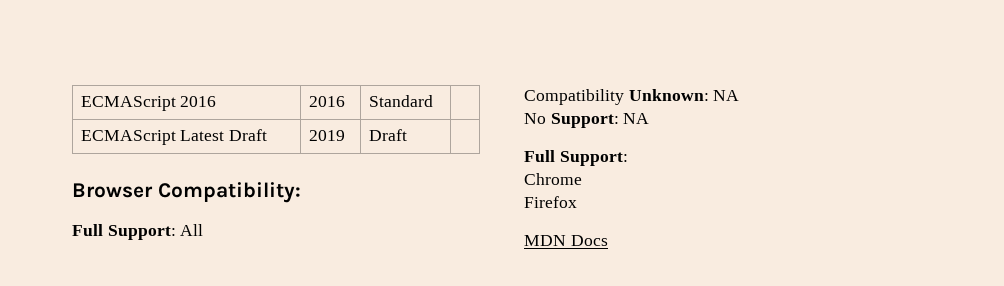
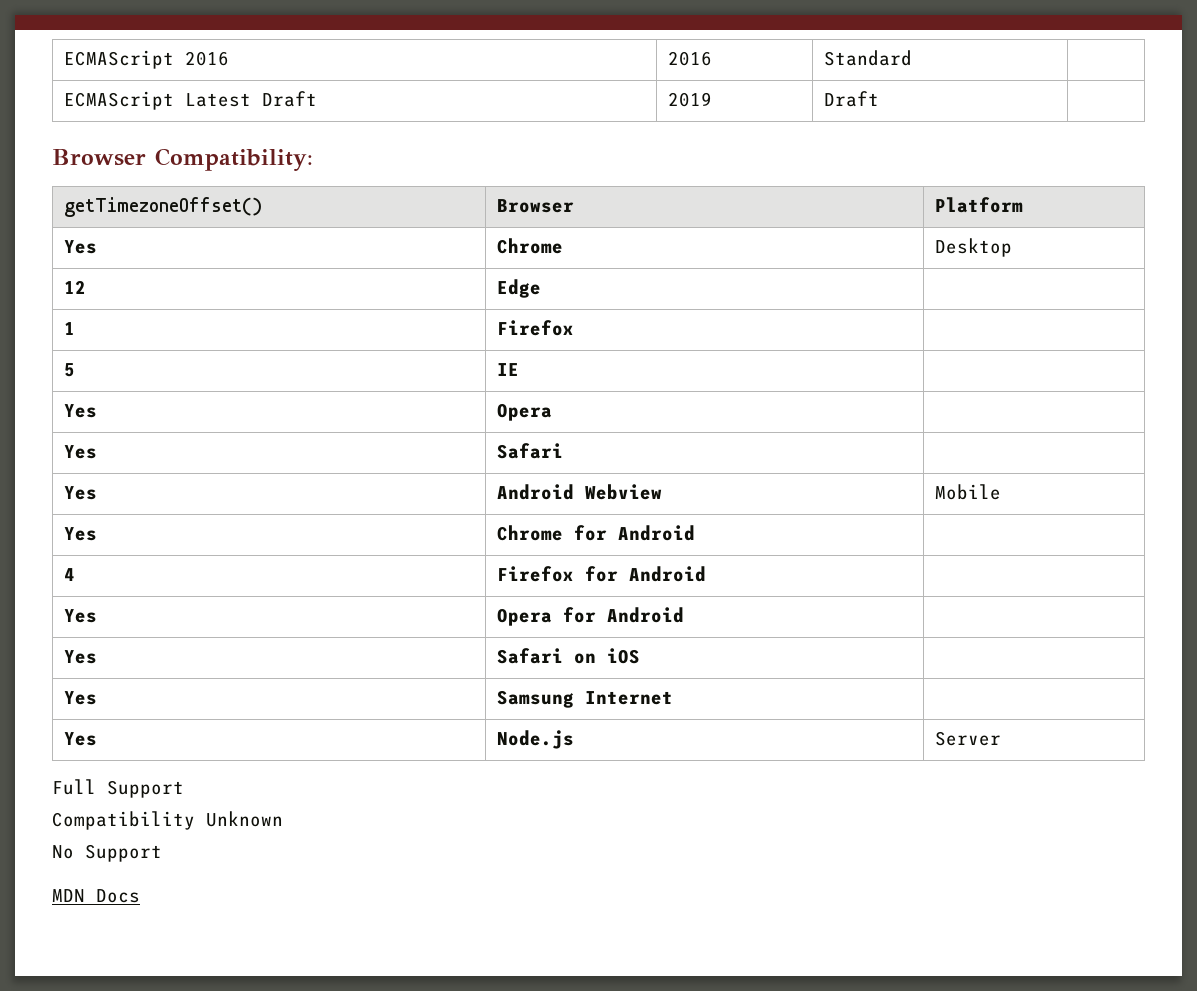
- Full Support: All
+ getTimezoneOffset() | Browser | Platform
+ Yes | Chrome | Desktop
+ 12 | Edge |
+ 1 | Firefox |
+ 5 | IE |
+ Yes | Opera |
+ Yes | Safari |
+ Yes | Android Webview | Mobile
+ Yes | Chrome for Android |
+ 4 | Firefox for Android |
+ Yes | Opera for Android |
+ Yes | Safari on iOS |
+ Yes | Samsung Internet |
+ Yes | Node.js | Server
+ Full Support
- Compatibility Unknown: NA
+ Compatibility Unknown
- No Support: NA
- Full Support:
- Chrome
- Firefox
+ No Support

